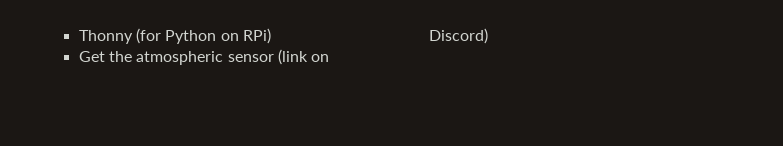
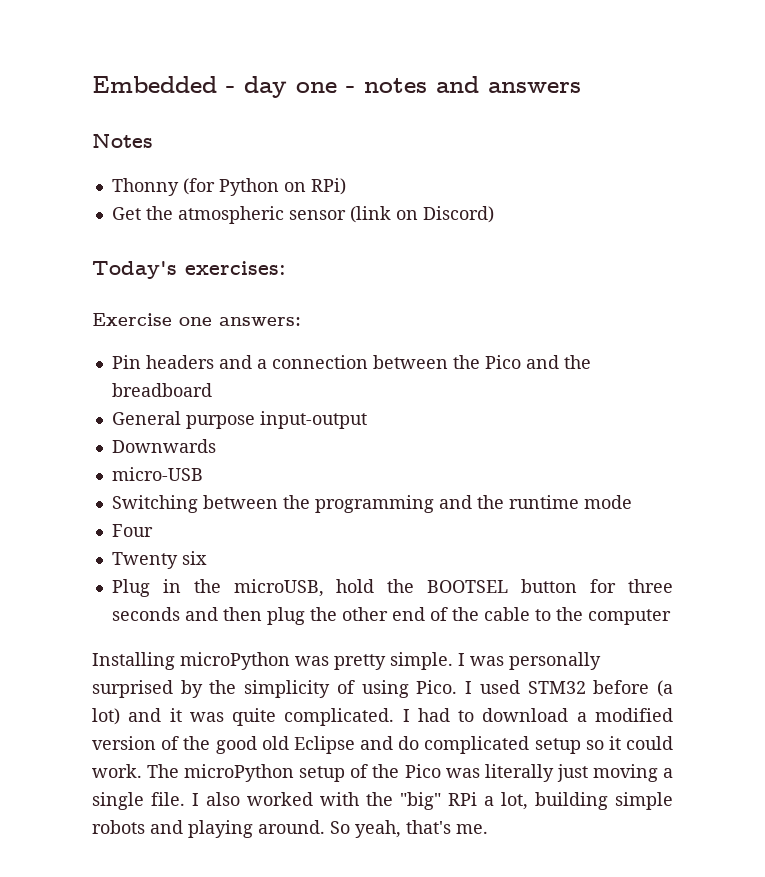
+ Embedded - day one - notes and answers
+ Notes
+ Today's exercises:
+ Exercise one answers:
+ Pin headers and a connection between the Pico and the breadboard
+ General purpose input-output
+ Downwards
+ micro-USB
+ Switching between the programming and the runtime mode
+ Four
+ Twenty six
+ Plug in the microUSB, hold the BOOTSEL button for three seconds and then plug the other end of the cable to the computer
+ Installing microPython was pretty simple. I was personally surprised by the simplicity of using Pico. I used STM32 before (a lot) and it was quite complicated. I had to download a modified version of the good old Eclipse and do complicated setup so it could work. The microPython setup of the Pico was literally just moving a single file. I also worked with the "big" RPi a lot, building simple robots and playing around. So yeah, that's me.

